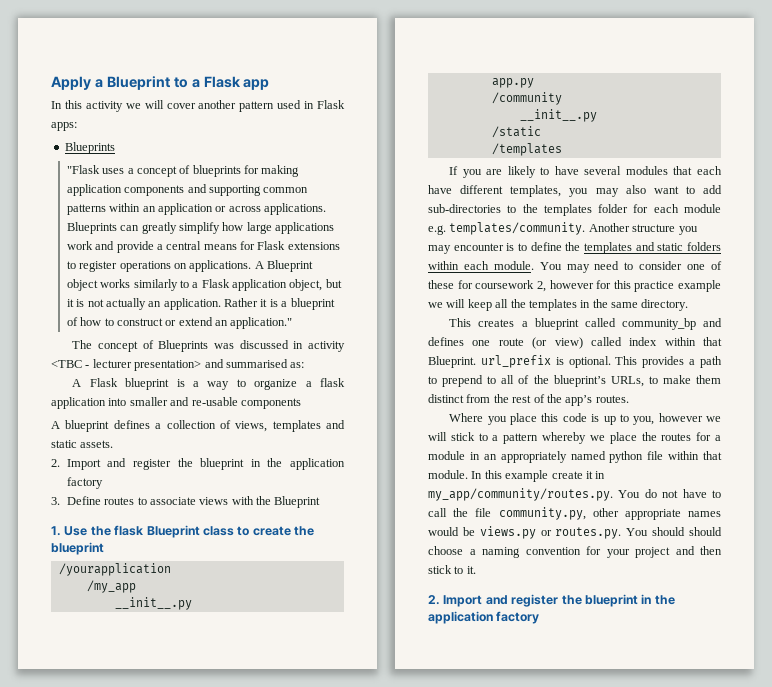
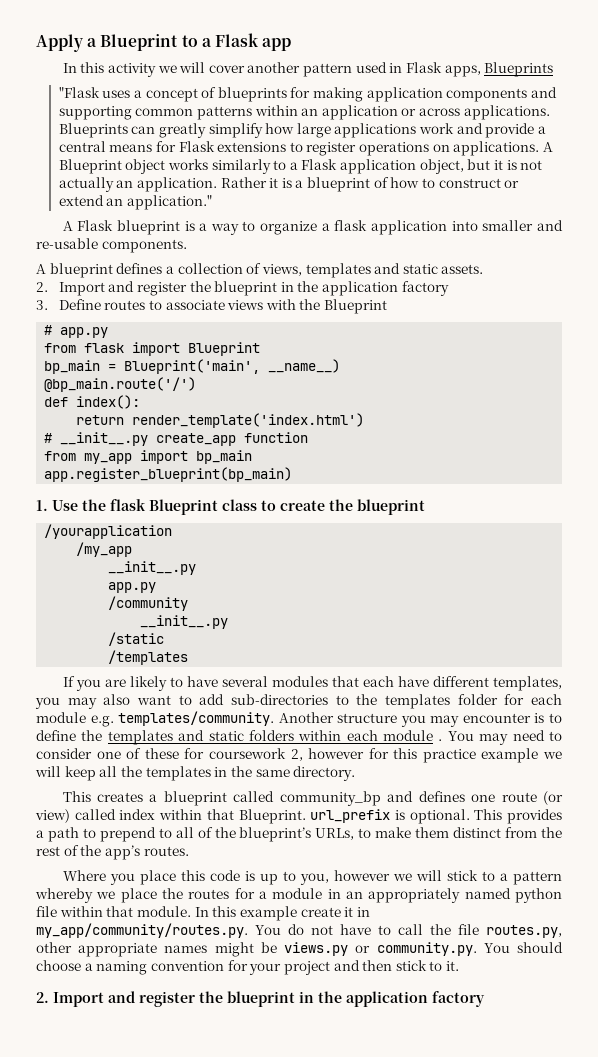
- In this activity we will cover another pattern used in Flask apps:
- Blueprints
+ In this activity we will cover another pattern used in Flask apps, Blueprints
- The concept of Blueprints was discussed in activity <TBC - lecturer presentation> and summarised as:
- A Flask blueprint is a way to organize a flask application into smaller and re-usable components
+ A Flask blueprint is a way to organize a flask application into smaller and re-usable components.
+ # app.py
+ from flask import Blueprint
+ bp_main = Blueprint('main', __name__)
+ @bp_main.route('/')
+ def index():
+ return render_template('index.html')
+ # __init__.py create_app function
+ from my_app import bp_main
+ app.register_blueprint(bp_main)
- Another structure you may encounter is to define the templates and static folders within each module.
+ Another structure you may encounter is to define the templates and static folders within each module .
- In this example create it in my_app/community/routes.py. You do not have to call the file community.py, other appropriate names would be views.py or routes.py. You should should choose a naming convention for your project and then stick to it.
+ In this example create it in my_app/community/routes.py. You do not have to call the file routes.py, other appropriate names might be views.py or community.py. You should choose a naming convention for your project and then stick to it.

